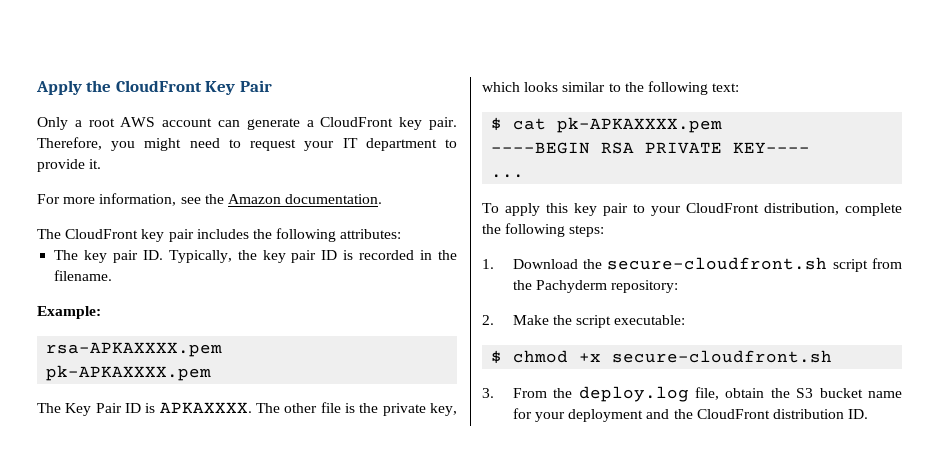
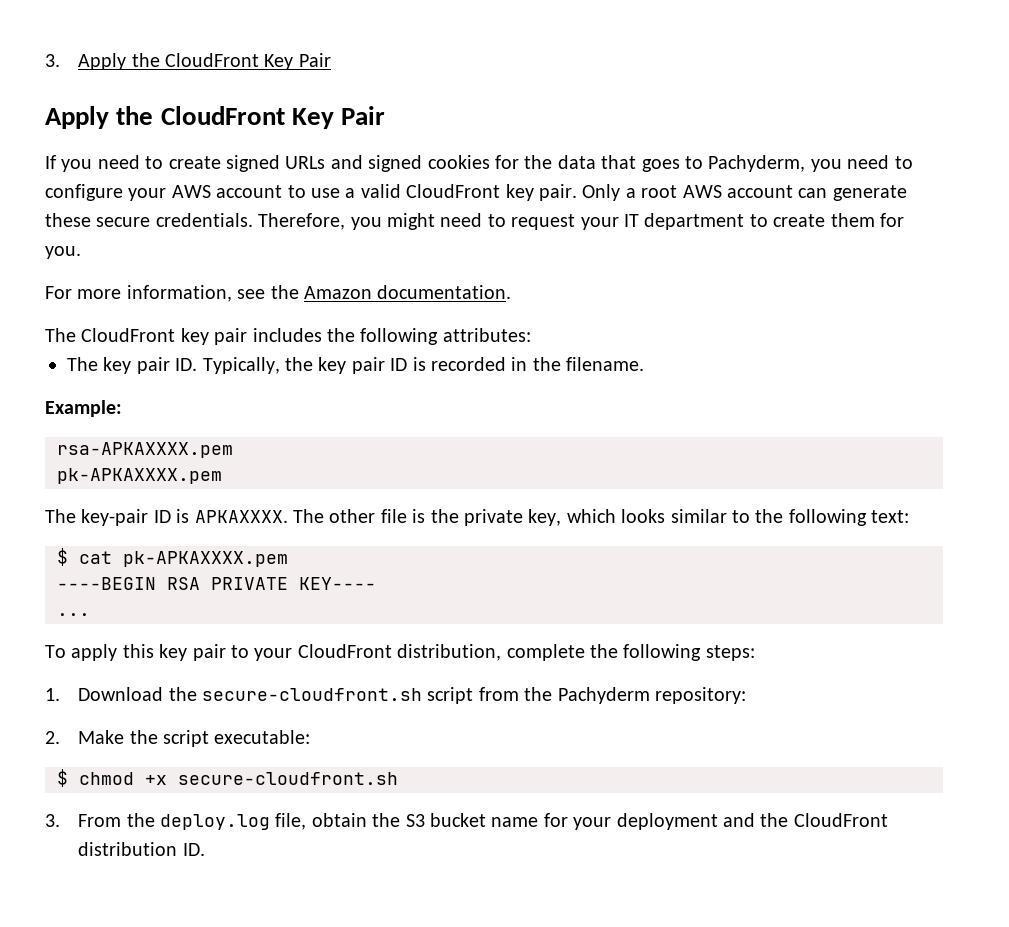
+ 3. Apply the CloudFront Key Pair
  Apply the CloudFront Key Pair
- Only a root AWS account can generate a CloudFront key pair.
+ If you need to create signed URLs and signed cookies for the data that goes to Pachyderm, you need to configure your AWS account to use a valid CloudFront key pair. Only a root AWS account can generate these secure credentials.
- Therefore, you might need to request your IT department to provide it.
+ Therefore, you might need to request your IT department to create them for you.
- The Key Pair ID is APKAXXXX.
+ The key-pair ID is APKAXXXX.

